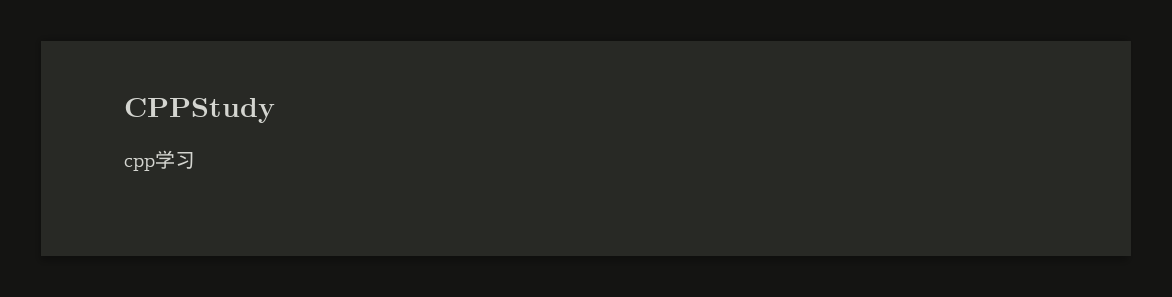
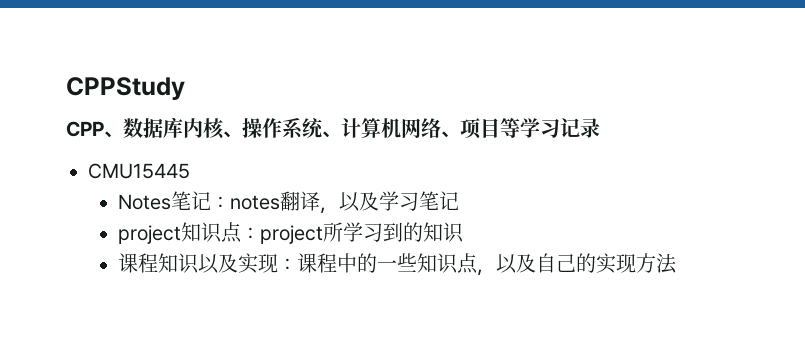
- cpp学习
+ CPP、数据库内核、操作系统、计算机网络、项目等学习记录
+ CMU15445
+ Notes笔记：notes翻译，以及学习笔记
+ project知识点：project所学习到的知识
+ 课程知识以及实现：课程中的一些知识点，以及自己的实现方法

